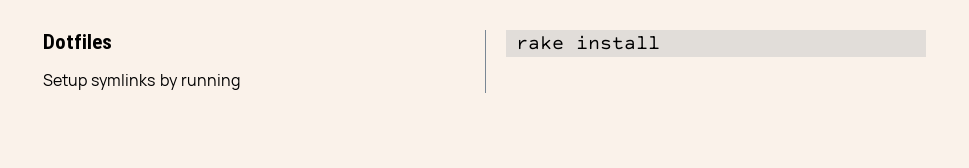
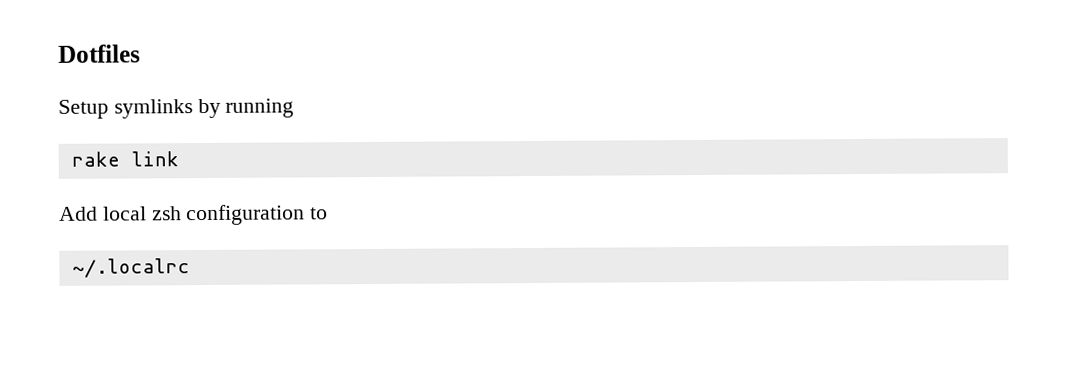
- rake install
+ rake link
+ Add local zsh configuration to
+ ~/.localrc

